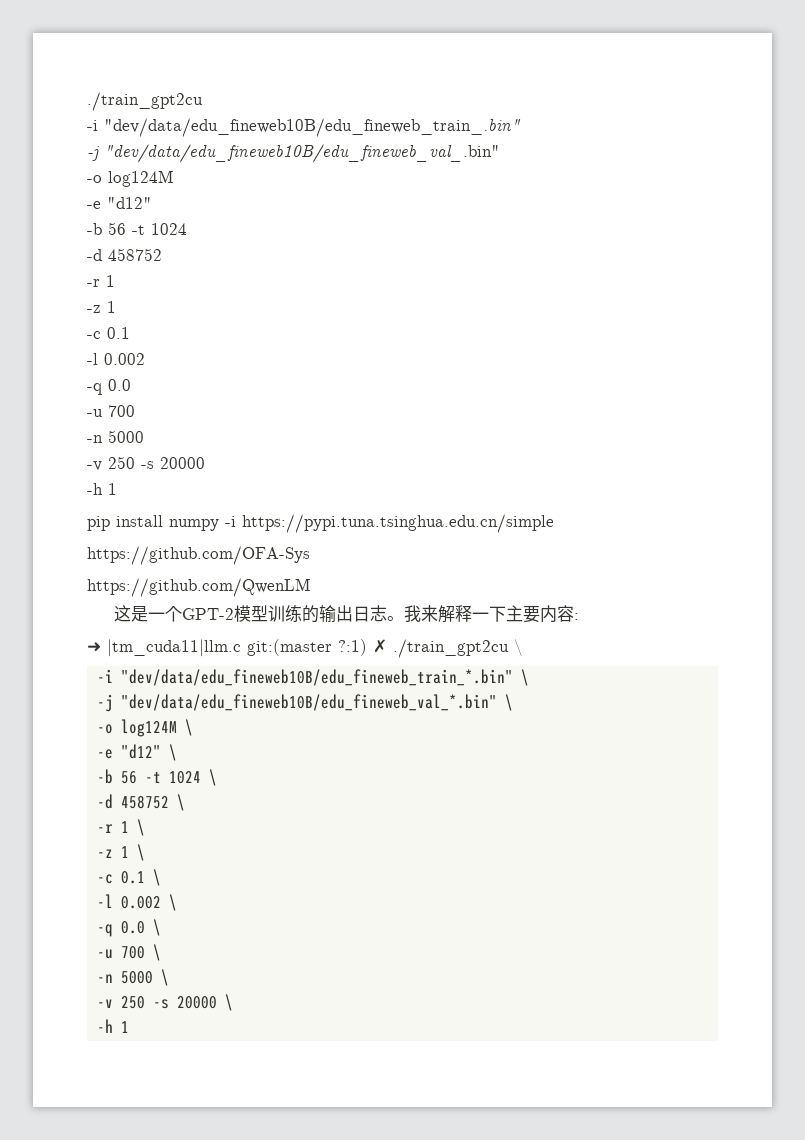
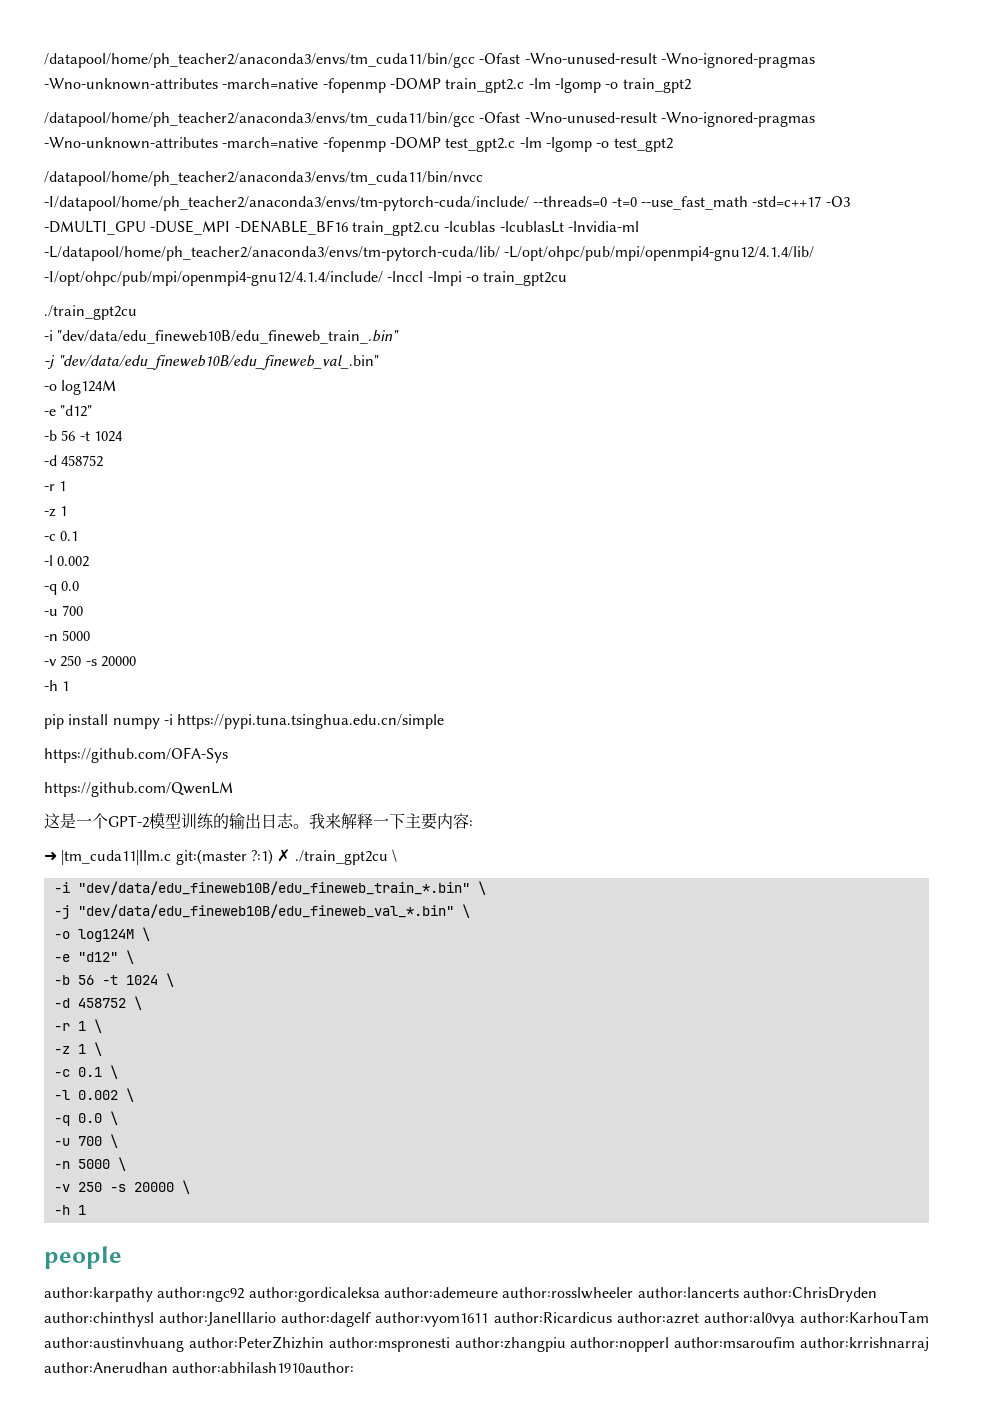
+ /datapool/home/ph_teacher2/anaconda3/envs/tm_cuda11/bin/gcc -Ofast -Wno-unused-result -Wno-ignored-pragmas -Wno-unknown-attributes -march=native -fopenmp -DOMP train_gpt2.c -lm -lgomp -o train_gpt2
+ /datapool/home/ph_teacher2/anaconda3/envs/tm_cuda11/bin/gcc -Ofast -Wno-unused-result -Wno-ignored-pragmas -Wno-unknown-attributes -march=native -fopenmp -DOMP test_gpt2.c -lm -lgomp -o test_gpt2
+ /datapool/home/ph_teacher2/anaconda3/envs/tm_cuda11/bin/nvcc -I/datapool/home/ph_teacher2/anaconda3/envs/tm-pytorch-cuda/include/ --threads=0 -t=0 --use_fast_math -std=c++17 -O3 -DMULTI_GPU -DUSE_MPI -DENABLE_BF16 train_gpt2.cu -lcublas -lcublasLt -lnvidia-ml -L/datapool/home/ph_teacher2/anaconda3/envs/tm-pytorch-cuda/lib/ -L/opt/ohpc/pub/mpi/openmpi4-gnu12/4.1.4/lib/ -I/opt/ohpc/pub/mpi/openmpi4-gnu12/4.1.4/include/ -lnccl -lmpi -o train_gpt2cu
+ people
+ author:karpathy author:ngc92 author:gordicaleksa author:ademeure author:rosslwheeler author:lancerts author:ChrisDryden author:chinthysl author:JaneIllario author:dagelf author:vyom1611 author:Ricardicus author:azret author:al0vya author:KarhouTam author:austinvhuang author:PeterZhizhin author:mspronesti author:zhangpiu author:nopperl author:msaroufim author:krrishnarraj author:Anerudhan author:abhilash1910author:

